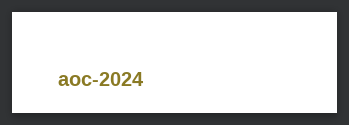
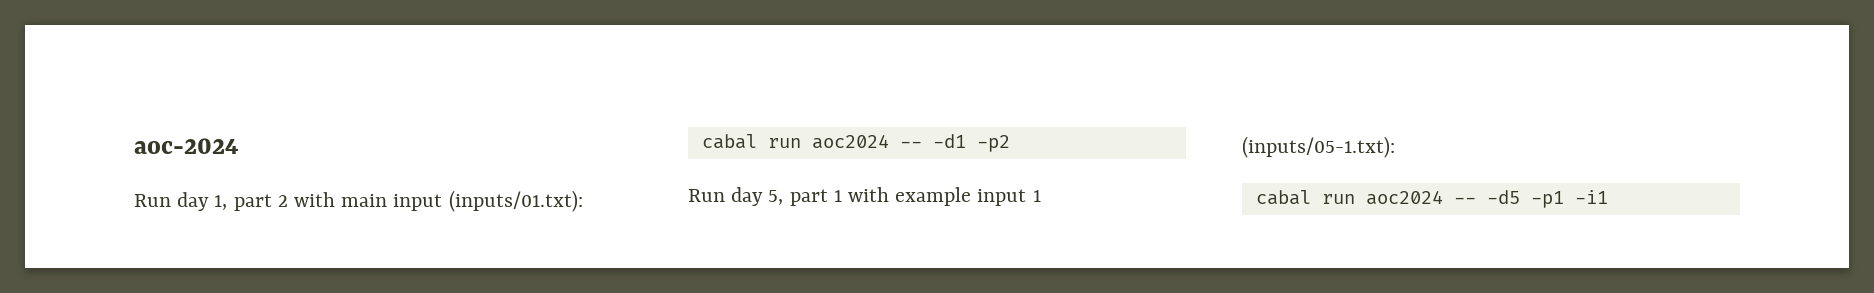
+ Run day 1, part 2 with main input (inputs/01.txt):
+ cabal run aoc2024 -- -d1 -p2
+ Run day 5, part 1 with example input 1 (inputs/05-1.txt):
+ cabal run aoc2024 -- -d5 -p1 -i1

